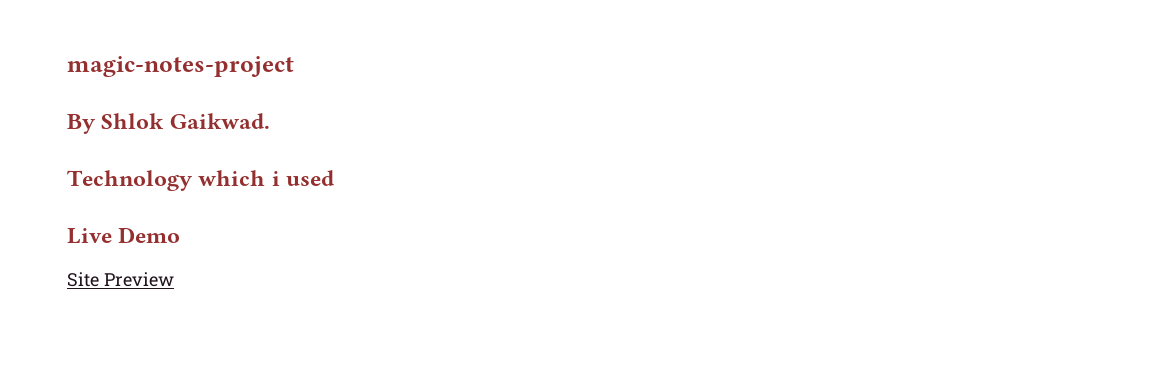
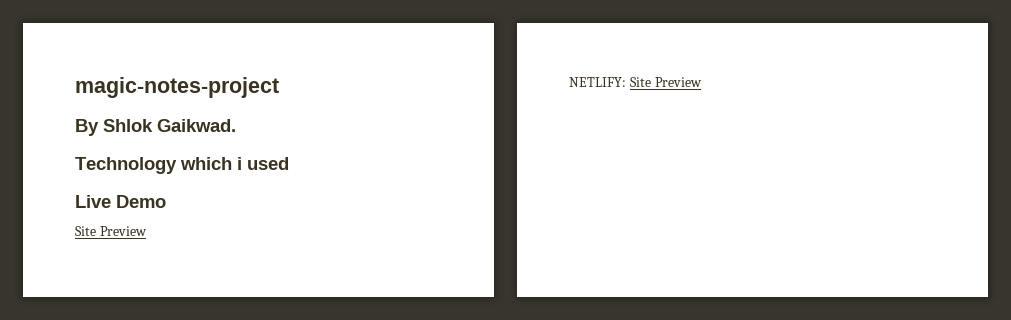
+ NETLIFY: Site Preview

